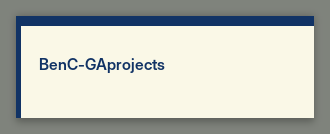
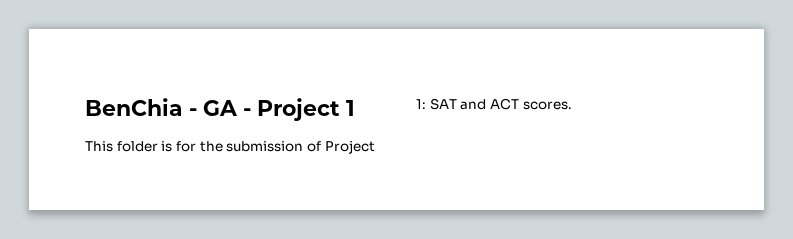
- BenC-GAprojects
+ BenChia - GA - Project 1
+ This folder is for the submission of Project 1: SAT and ACT scores.

